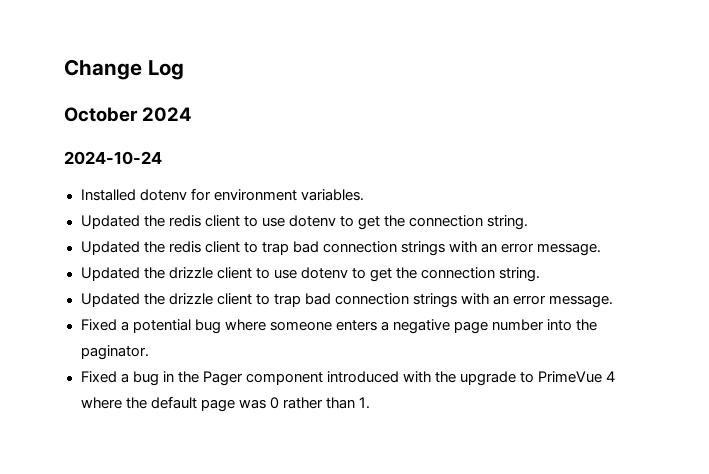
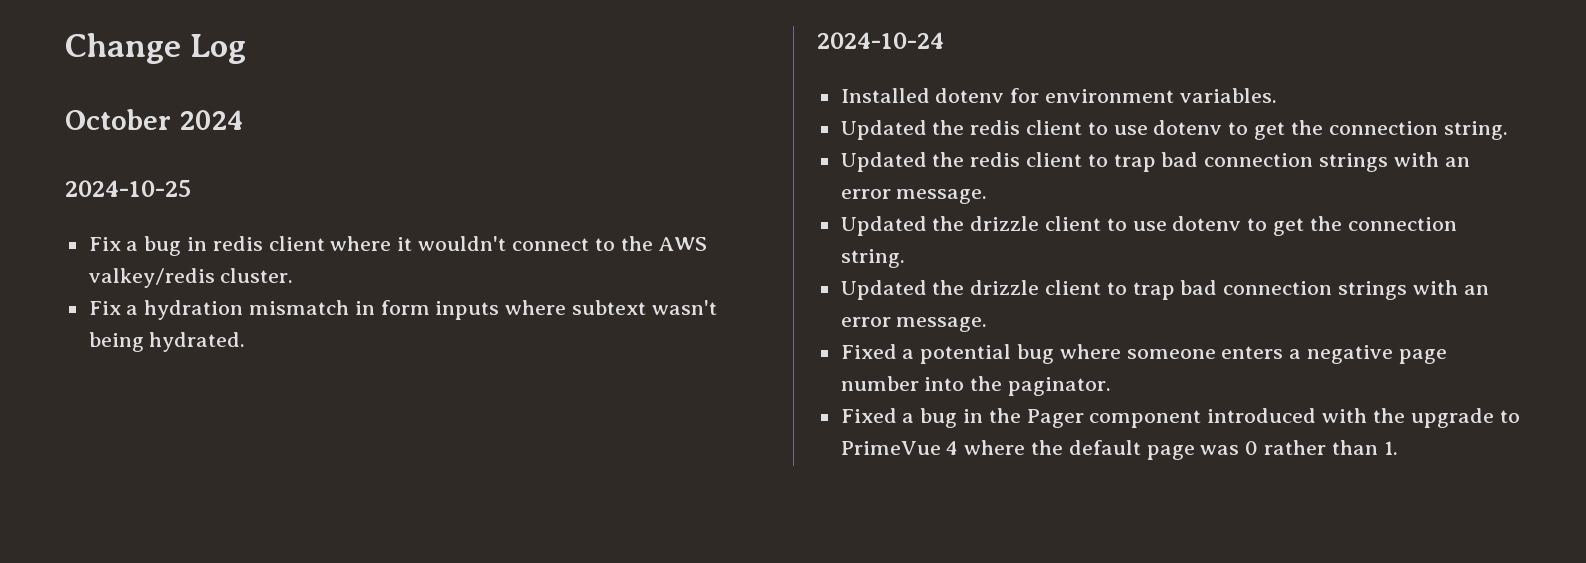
+ 2024-10-25
+ Fix a bug in redis client where it wouldn't connect to the AWS valkey/redis cluster.
+ Fix a hydration mismatch in form inputs where subtext wasn't being hydrated.

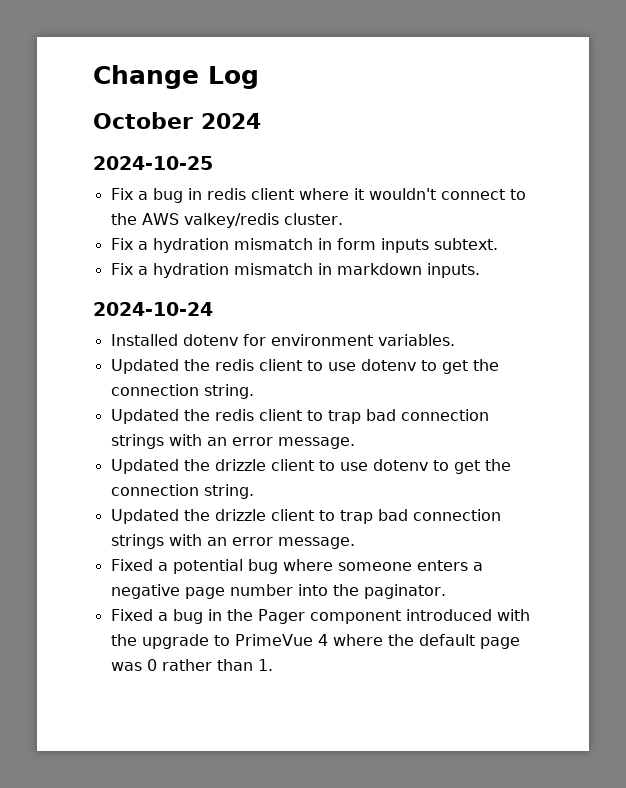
- Fix a hydration mismatch in form inputs where subtext wasn't being hydrated.
+ Fix a hydration mismatch in form inputs subtext.
+ Fix a hydration mismatch in markdown inputs.

